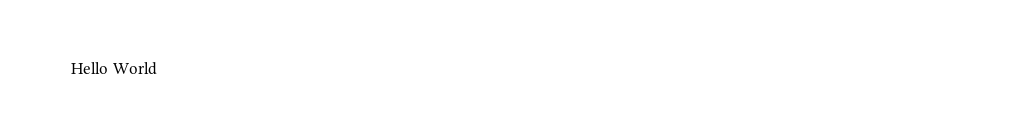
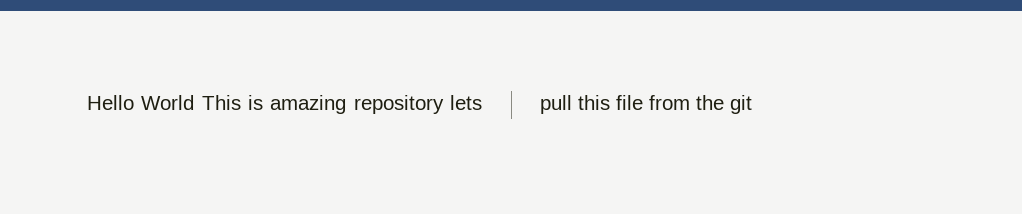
- Hello World
+ Hello World This is amazing repository lets pull this file from the git

